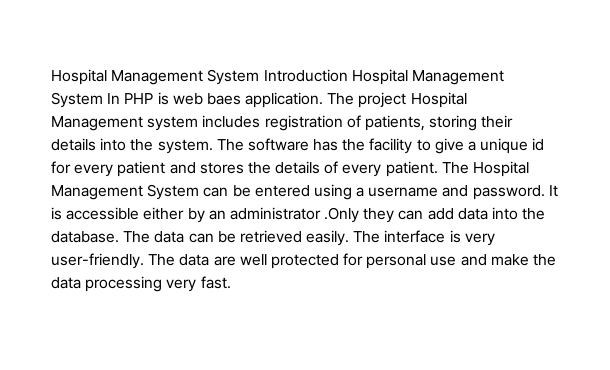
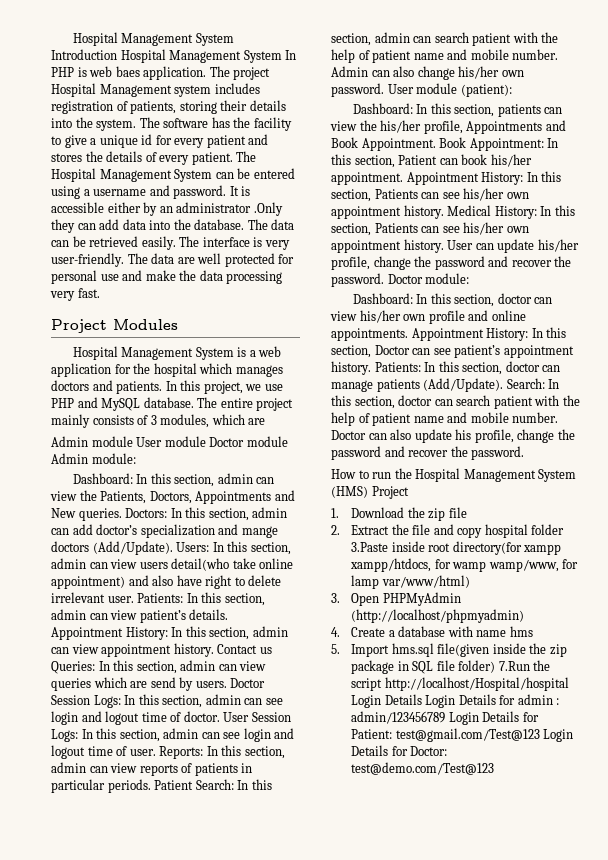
+ Project Modules
+ Hospital Management System is a web application for the hospital which manages doctors and patients. In this project, we use PHP and MySQL database. The entire project mainly consists of 3 modules, which are
+ Admin module User module Doctor module Admin module:
+ Dashboard: In this section, admin can view the Patients, Doctors, Appointments and New queries. Doctors: In this section, admin can add doctor’s specialization and mange doctors (Add/Update). Users: In this section, admin can view users detail(who take online appointment) and also have right to delete irrelevant user. Patients: In this section, admin can view patient’s details. Appointment History: In this section, admin can view appointment history. Contact us Queries: In this section, admin can view queries which are send by users. Doctor Session Logs: In this section, admin can see login and logout time of doctor. User Session Logs: In this section, admin can see login and logout time of user. Reports: In this section, admin can view reports of patients in particular periods. Patient Search: In this section, admin can search patient with the help of patient name and mobile number. Admin can also change his/her own password. User module (patient):
+ Dashboard: In this section, patients can view the his/her profile, Appointments and Book Appointment. Book Appointment: In this section, Patient can book his/her appointment. Appointment History: In this section, Patients can see his/her own appointment history. Medical History: In this section, Patients can see his/her own appointment history. User can update his/her profile, change the password and recover the password. Doctor module:
+ Dashboard: In this section, doctor can view his/her own profile and online appointments. Appointment History: In this section, Doctor can see patient’s appointment history. Patients: In this section, doctor can manage patients (Add/Update). Search: In this section, doctor can search patient with the help of patient name and mobile number. Doctor can also update his profile, change the password and recover the password.
+ How to run the Hospital Management System (HMS) Project
+ 1. Download the zip file
+ 2. Extract the file and copy hospital folder 3.Paste inside root directory(for xampp xampp/htdocs, for wamp wamp/www, for lamp var/www/html)
+ 3. Open PHPMyAdmin (http://localhost/phpmyadmin)
+ 4. Create a database with name hms
+ 5. Import hms.sql file(given inside the zip package in SQL file folder) 7.Run the script http://localhost/Hospital/hospital Login Details Login Details for admin : admin/123456789 Login Details for Patient: test@gmail.com/Test@123 Login Details for Doctor: test@demo.com/Test@123

